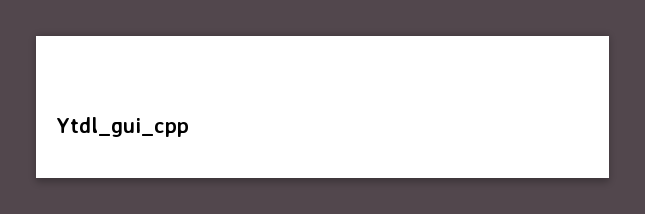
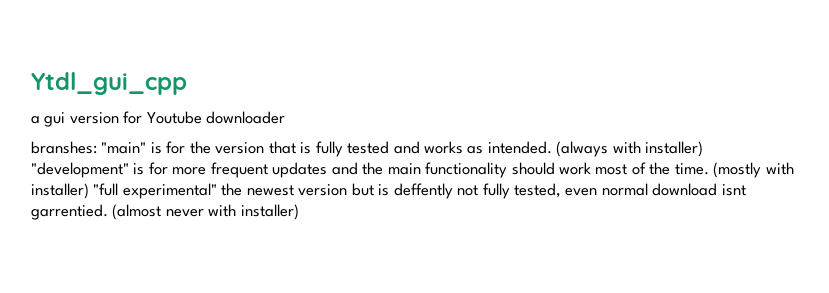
+ a gui version for Youtube downloader
+ branshes: "main" is for the version that is fully tested and works as intended. (always with installer) "development" is for more frequent updates and the main functionality should work most of the time. (mostly with installer) "full experimental" the newest version but is deffently not fully tested, even normal download isnt garrentied. (almost never with installer)

